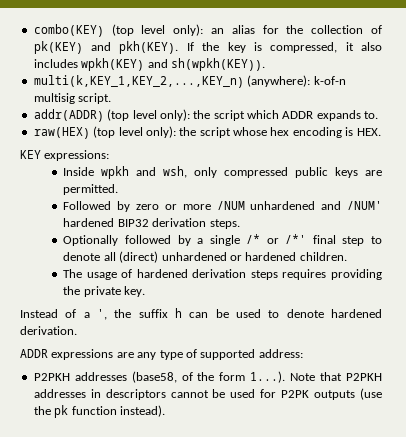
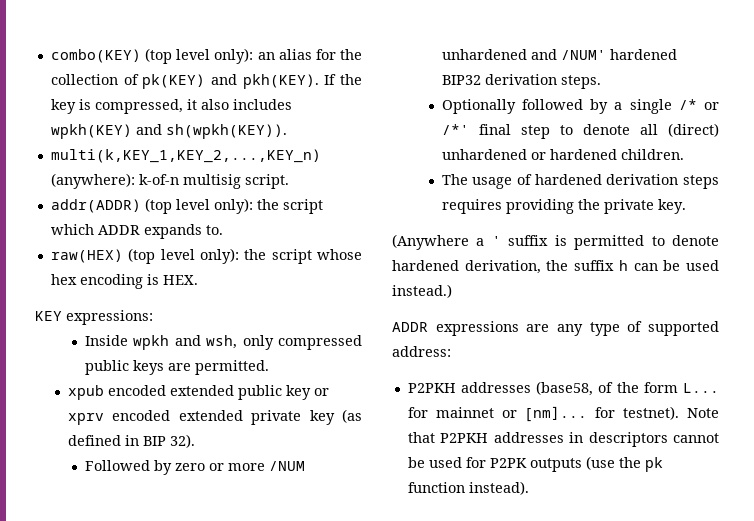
+ xpub encoded extended public key or xprv encoded extended private key (as defined in BIP 32).
- Instead of a ', the suffix h can be used to denote hardened derivation.
+ (Anywhere a ' suffix is permitted to denote hardened derivation, the suffix h can be used instead.)
- P2PKH addresses (base58, of the form 1...). Note that P2PKH addresses in descriptors cannot be used for P2PK outputs (use the pk function instead).
+ P2PKH addresses (base58, of the form L... for mainnet or [nm]... for testnet). Note that P2PKH addresses in descriptors cannot be used for P2PK outputs (use the pk function instead).

